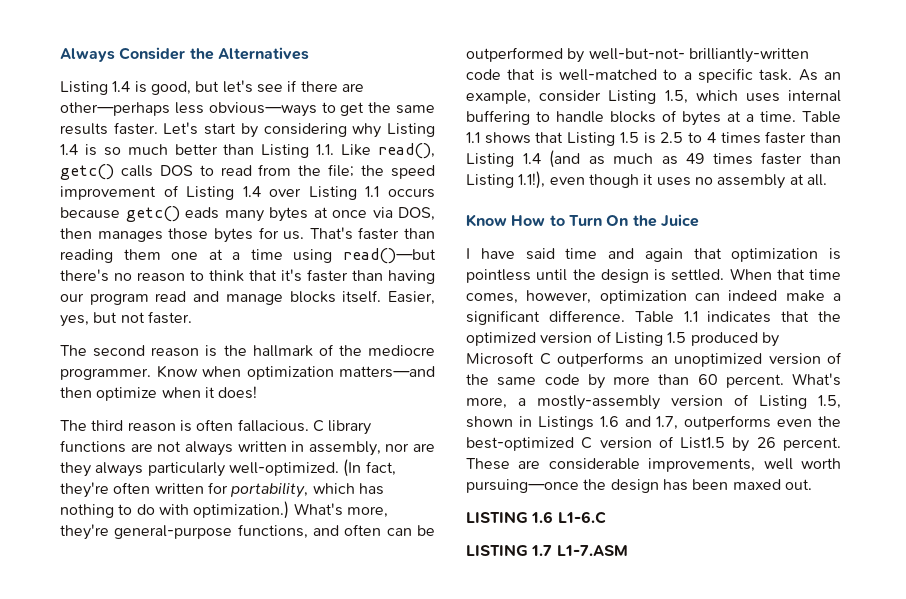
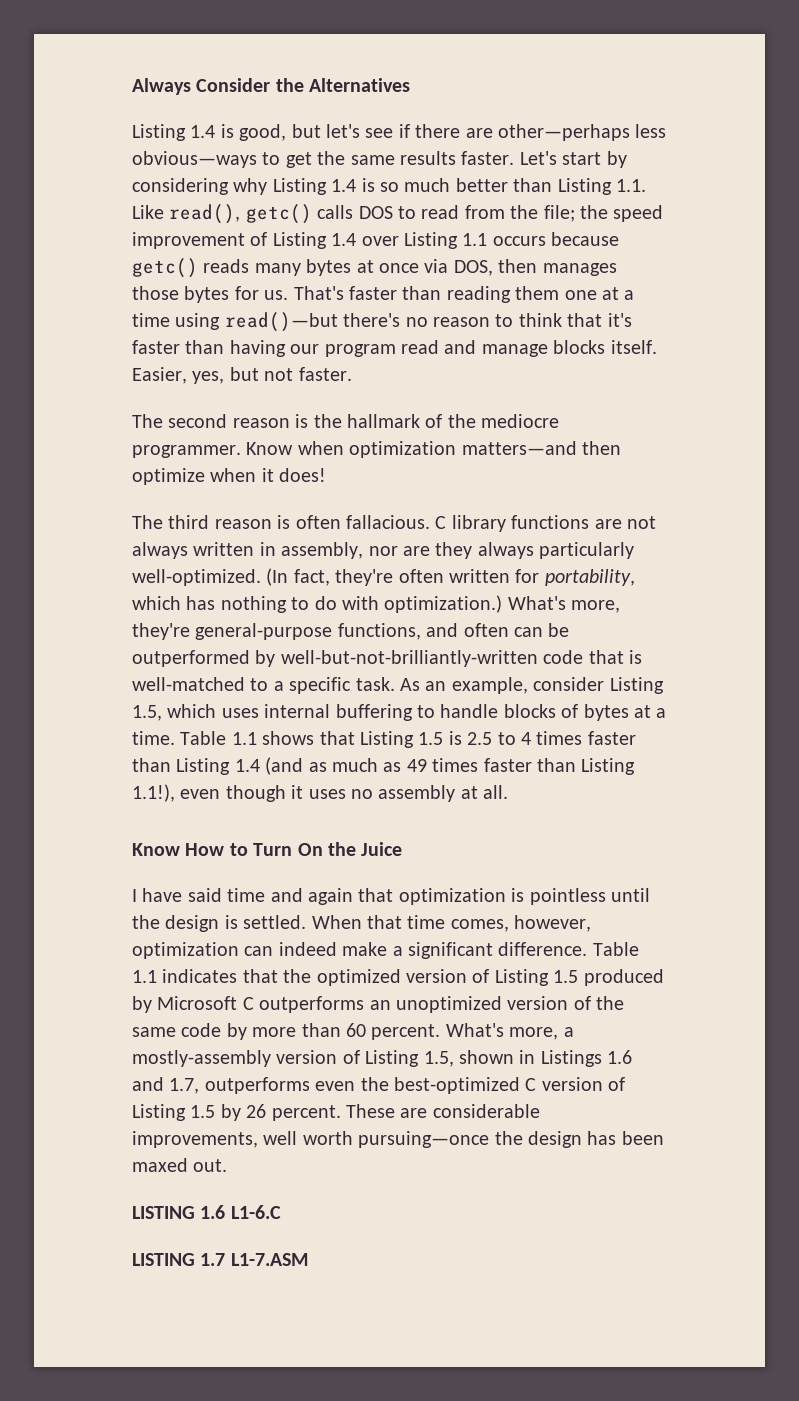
- Let's start by considering why Listing 1.4 is so much better than Listing 1.1. Like read(), getc() calls DOS to read from the file; the speed improvement of Listing 1.4 over Listing 1.1 occurs because getc() eads many bytes at once via DOS, then manages those bytes for us.
+ Let's start by considering why Listing 1.4 is so much better than Listing 1.1. Like read(), getc() calls DOS to read from the file; the speed improvement of Listing 1.4 over Listing 1.1 occurs because getc() reads many bytes at once via DOS, then manages those bytes for us.
- What's more, they're general-purpose functions, and often can be outperformed by well-but-not- brilliantly-written code that is well-matched to a specific task.
+ What's more, they're general-purpose functions, and often can be outperformed by well-but-not-brilliantly-written code that is well-matched to a specific task.
- What's more, a mostly-assembly version of Listing 1.5, shown in Listings 1.6 and 1.7, outperforms even the best-optimized C version of List1.5 by 26 percent.
+ What's more, a mostly-assembly version of Listing 1.5, shown in Listings 1.6 and 1.7, outperforms even the best-optimized C version of Listing 1.5 by 26 percent.

